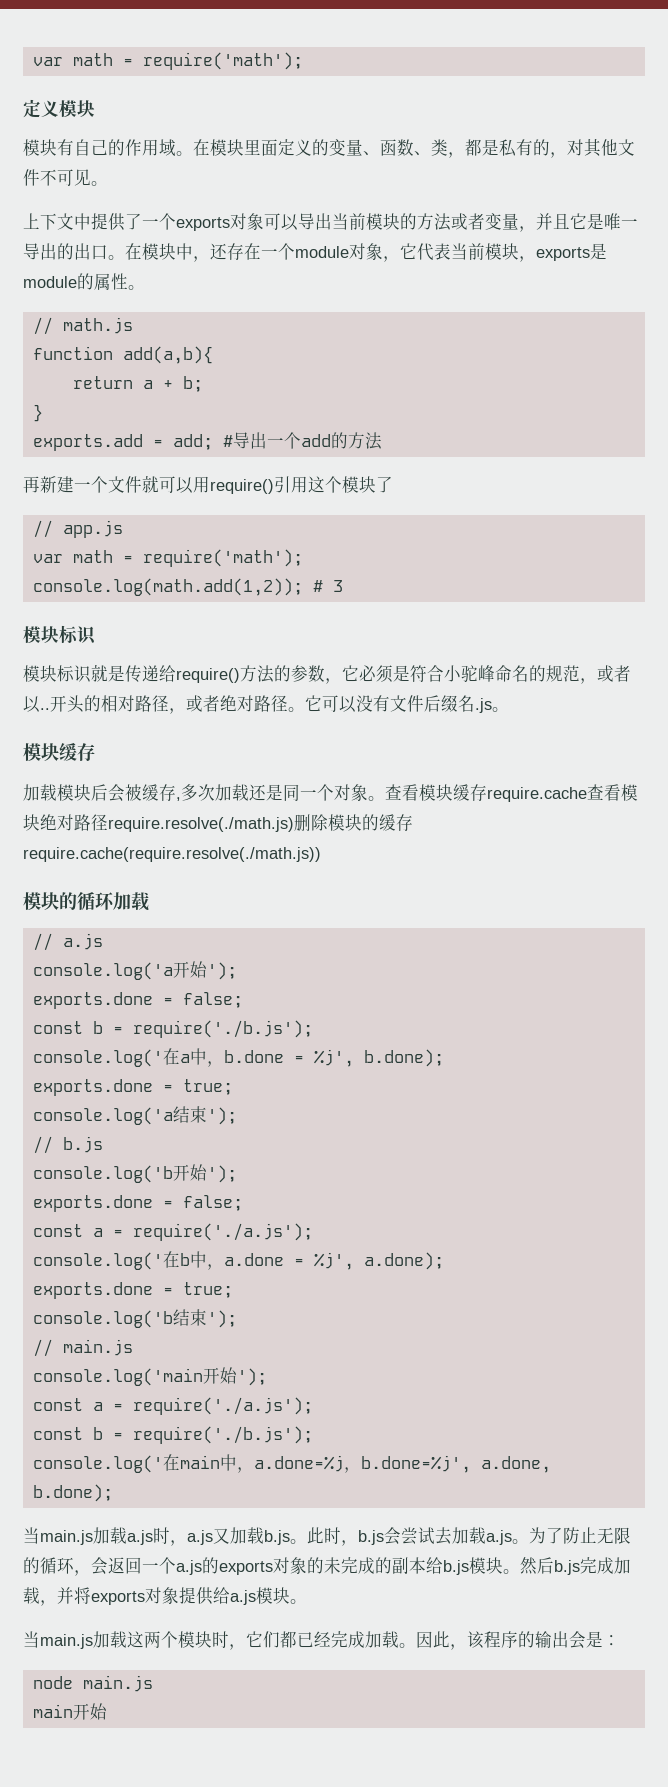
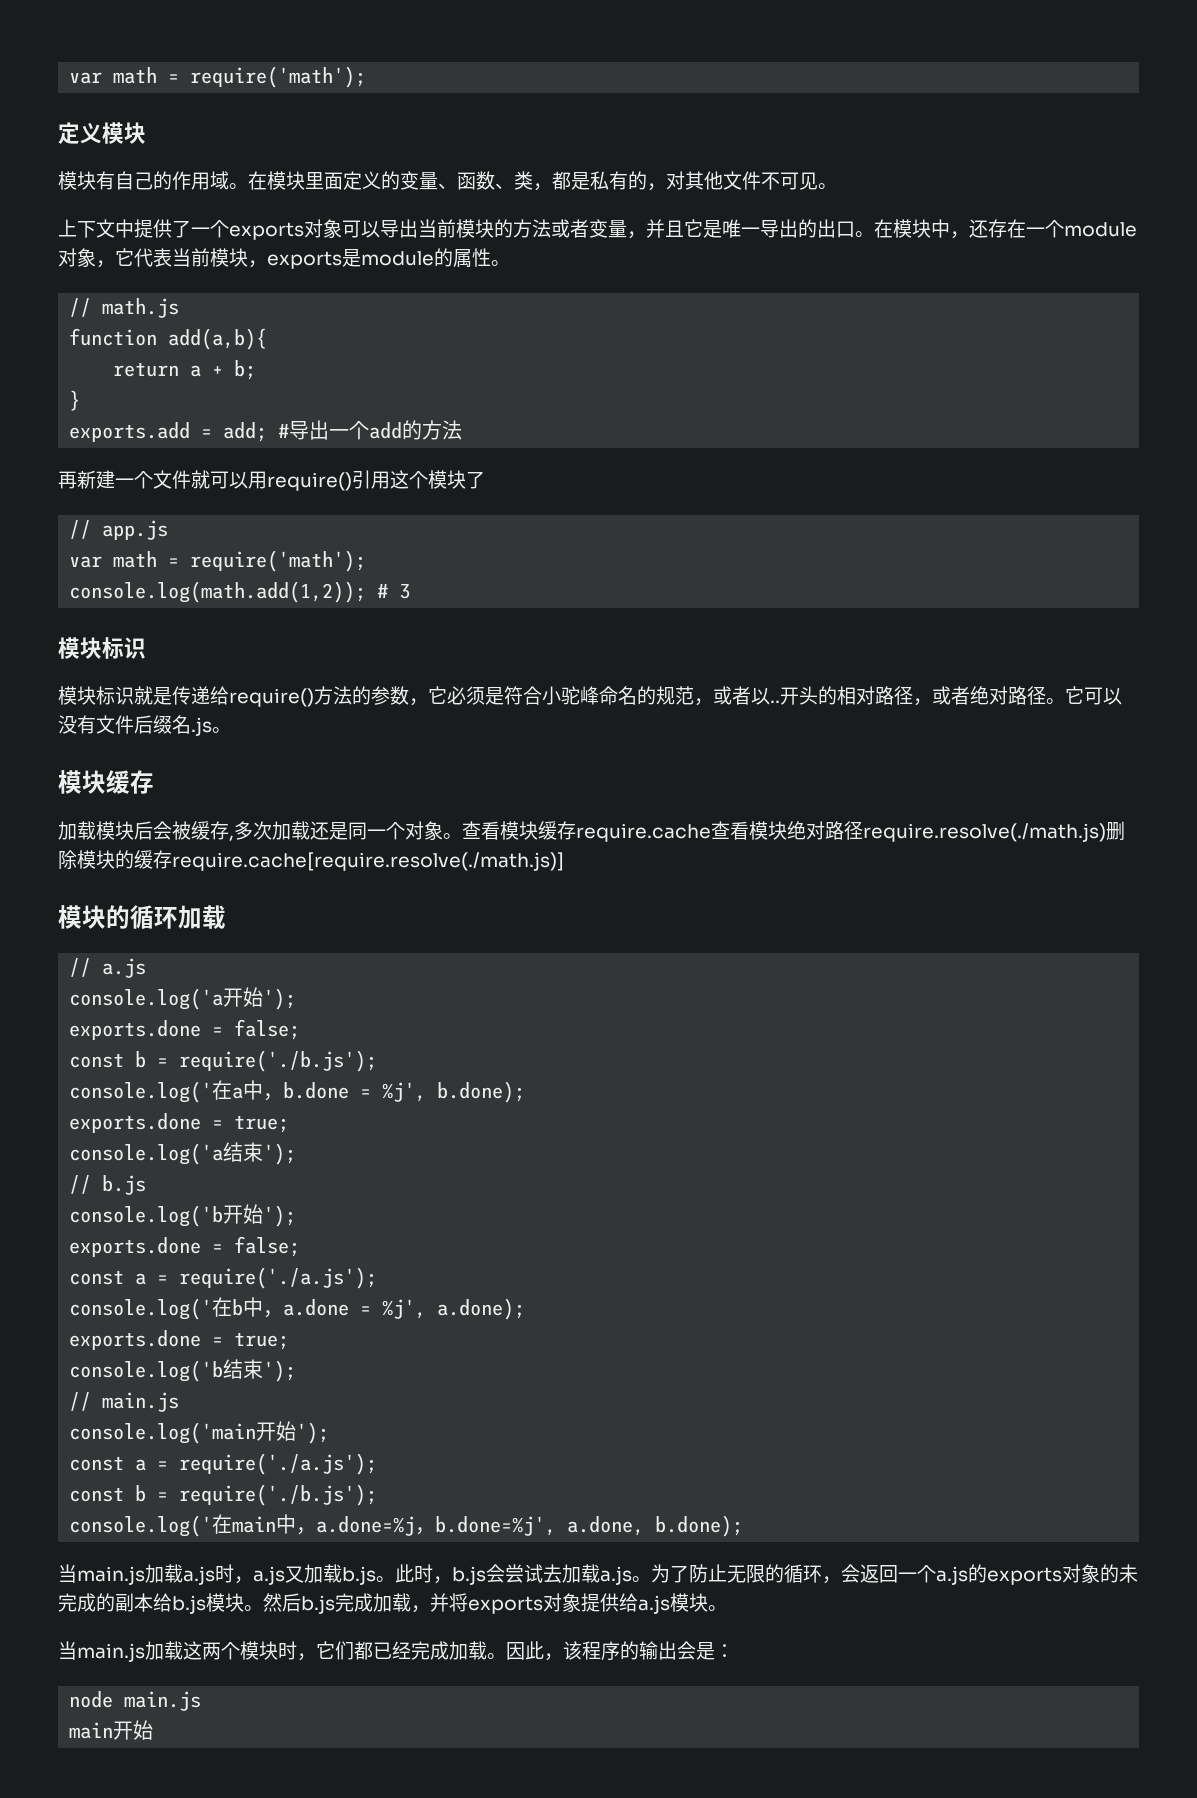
- 查看模块缓存require.cache查看模块绝对路径require.resolve(./math.js)删除模块的缓存require.cache(require.resolve(./math.js))
+ 查看模块缓存require.cache查看模块绝对路径require.resolve(./math.js)删除模块的缓存require.cache[require.resolve(./math.js)]

